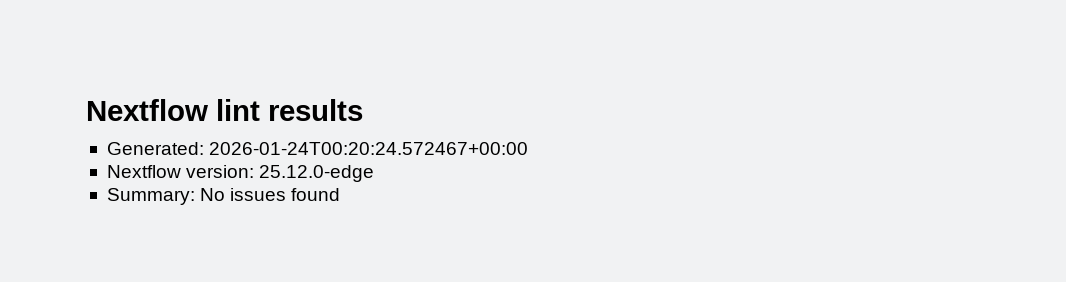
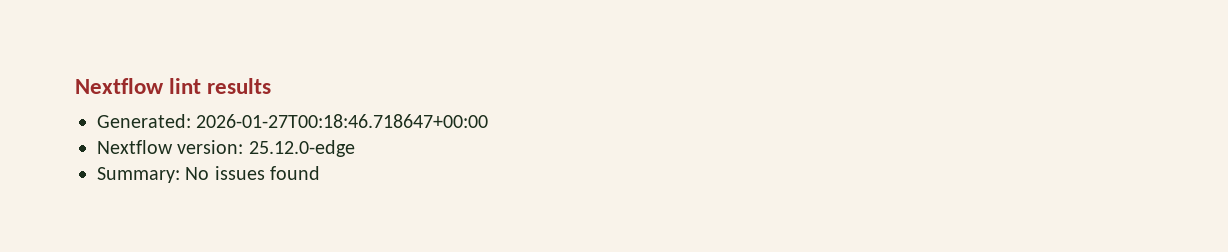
- Generated: 2026-01-24T00:20:24.572467+00:00
+ Generated: 2026-01-27T00:18:46.718647+00:00

